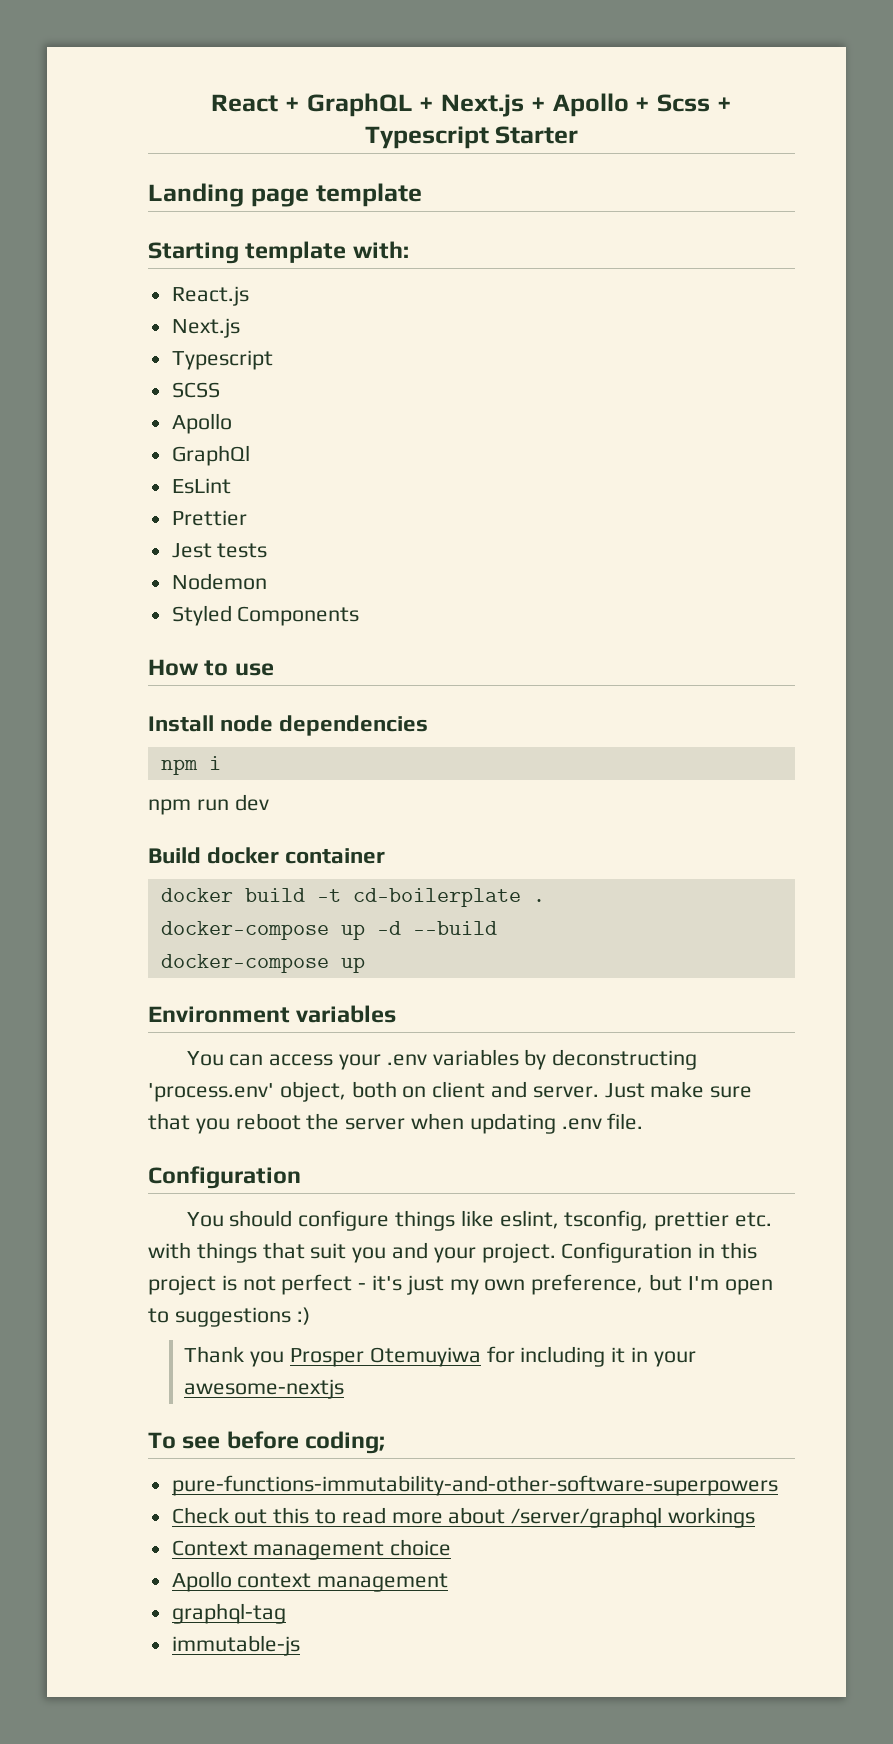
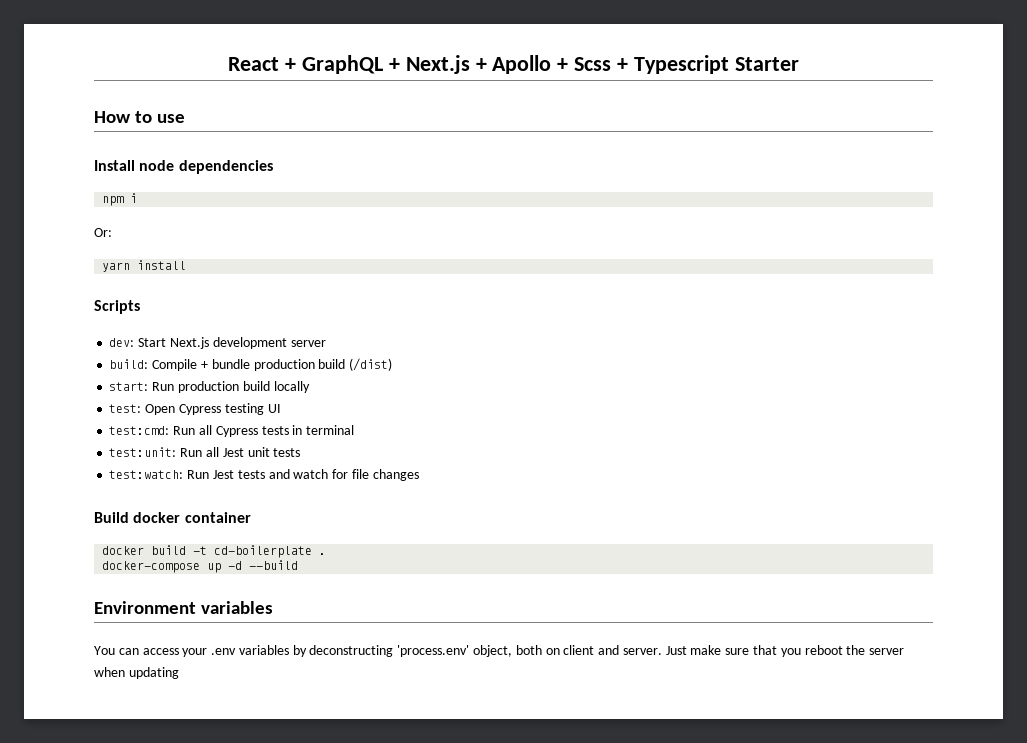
- Landing page template
- Starting template with:
- React.js
- Next.js
- Typescript
- SCSS
- Apollo
- GraphQl
- EsLint
- Prettier
- Jest tests
- Nodemon
- Styled Components
- npm run dev
+ Or:
+ yarn install
+ Scripts
+ dev: Start Next.js development server
+ build: Compile + bundle production build (/dist)
+ start: Run production build locally
+ test: Open Cypress testing UI
+ test:cmd: Run all Cypress tests in terminal
+ test:unit: Run all Jest unit tests
+ test:watch: Run Jest tests and watch for file changes
  docker-compose up -d --build
- docker-compose up
- Just make sure that you reboot the server when updating .env file.
- Configuration
- You should configure things like eslint, tsconfig, prettier etc. with things that suit you and your project. Configuration in this project is not perfect - it's just my own preference, but I'm open to suggestions :)
- Thank you Prosper Otemuyiwa for including it in your awesome-nextjs
- To see before coding;
- pure-functions-immutability-and-other-software-superpowers
- Check out this to read more about /server/graphql workings
- Context management choice
- Apollo context management
- graphql-tag
- immutable-js
+ Just make sure that you reboot the server when updating

